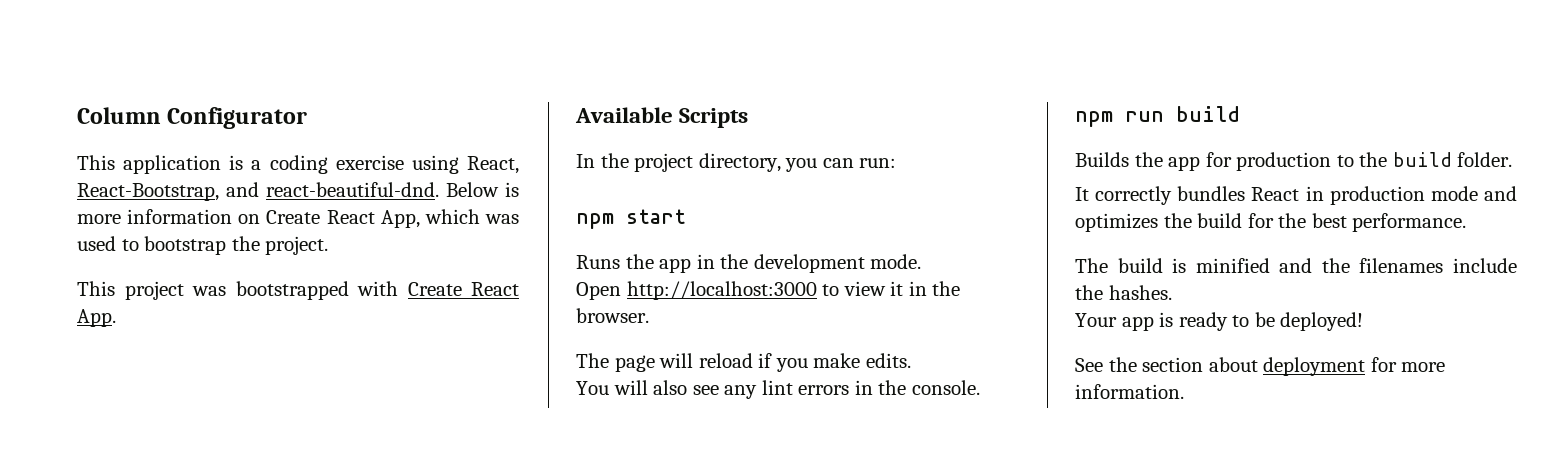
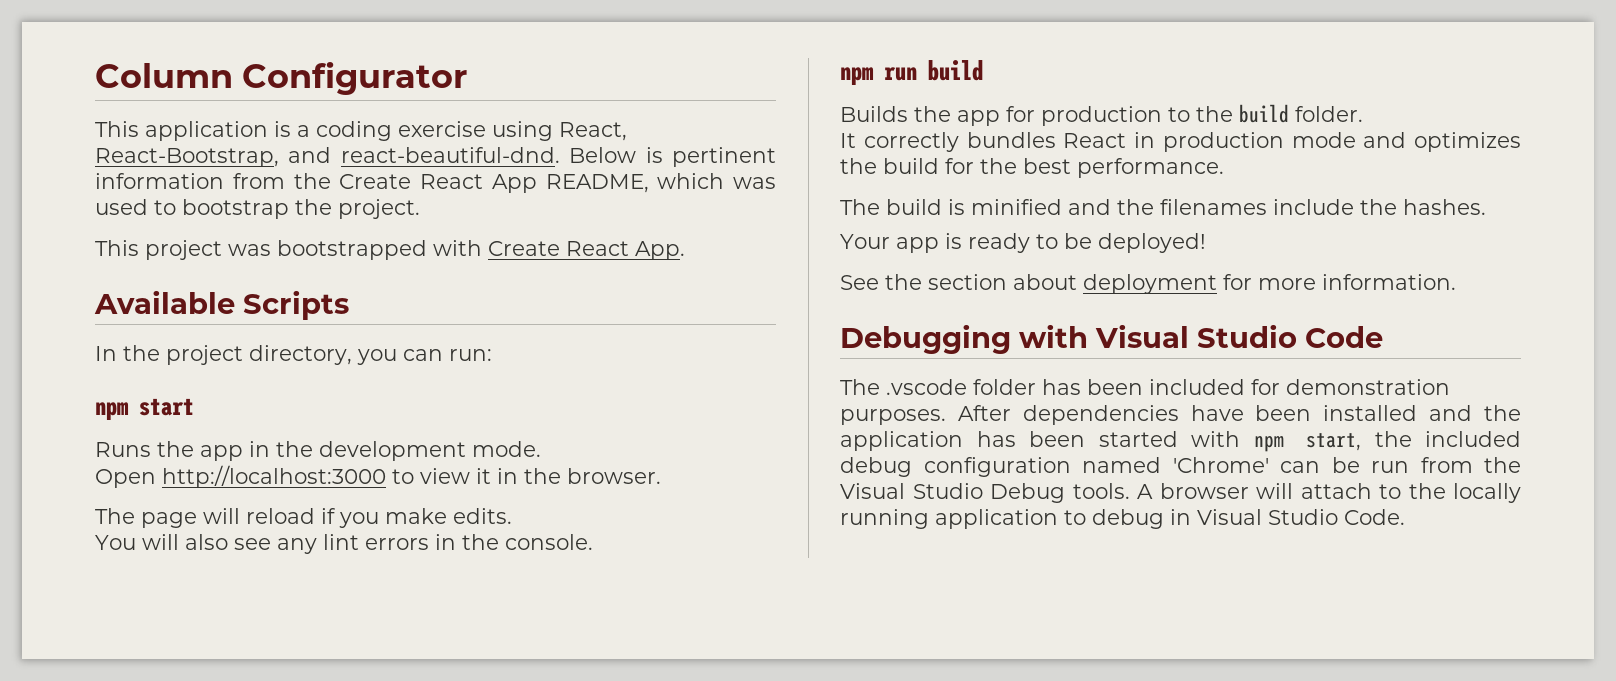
- Below is more information on Create React App, which was used to bootstrap the project.
+ Below is pertinent information from the Create React App README, which was used to bootstrap the project.
+ Debugging with Visual Studio Code
+ The .vscode folder has been included for demonstration purposes. After dependencies have been installed and the application has been started with npm start, the included debug configuration named 'Chrome' can be run from the Visual Studio Debug tools. A browser will attach to the locally running application to debug in Visual Studio Code.

